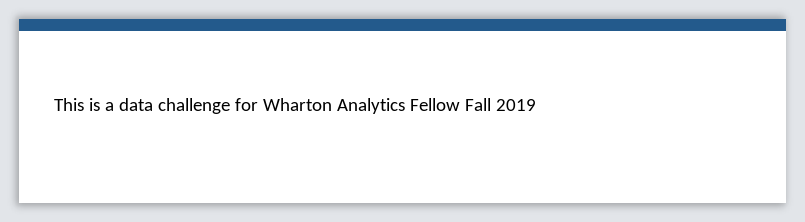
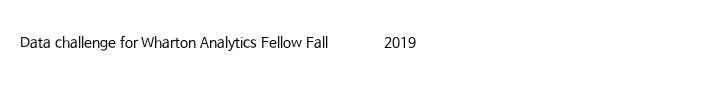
- This is a data challenge for Wharton Analytics Fellow Fall 2019
+ Data challenge for Wharton Analytics Fellow Fall 2019

